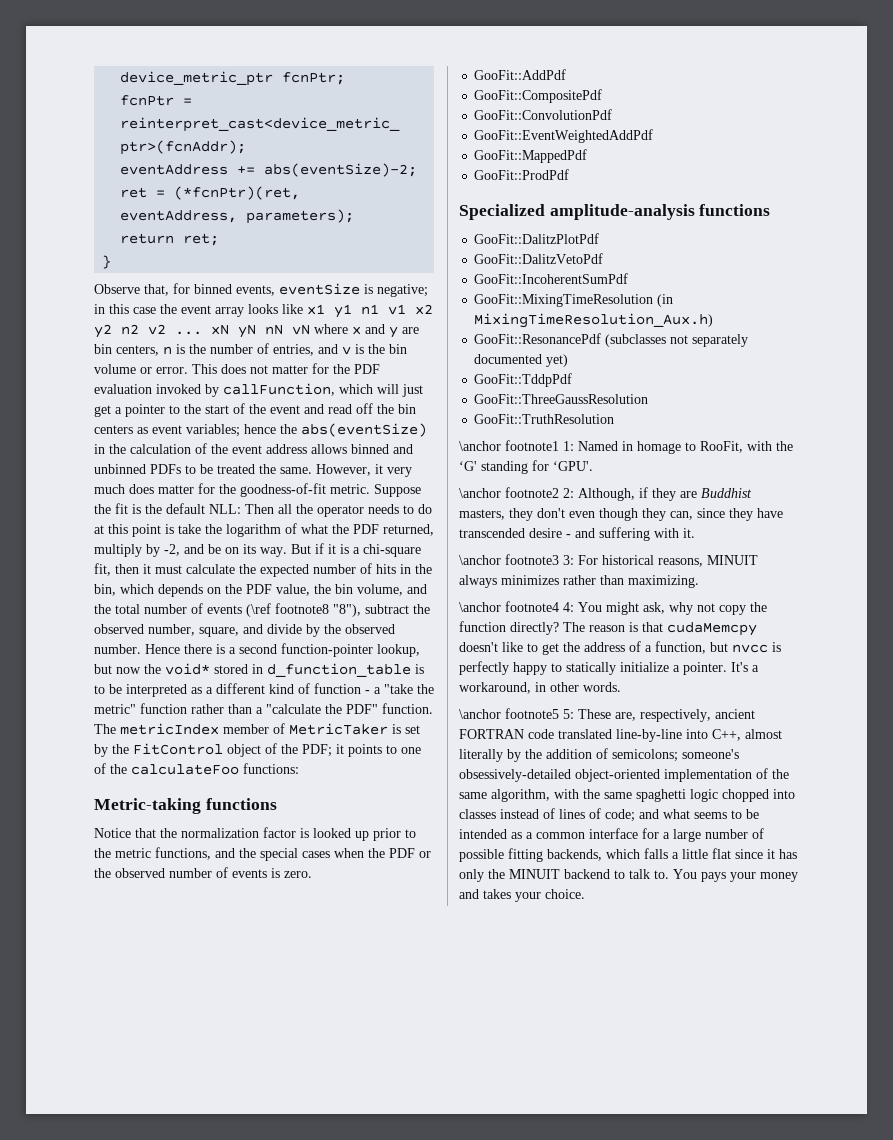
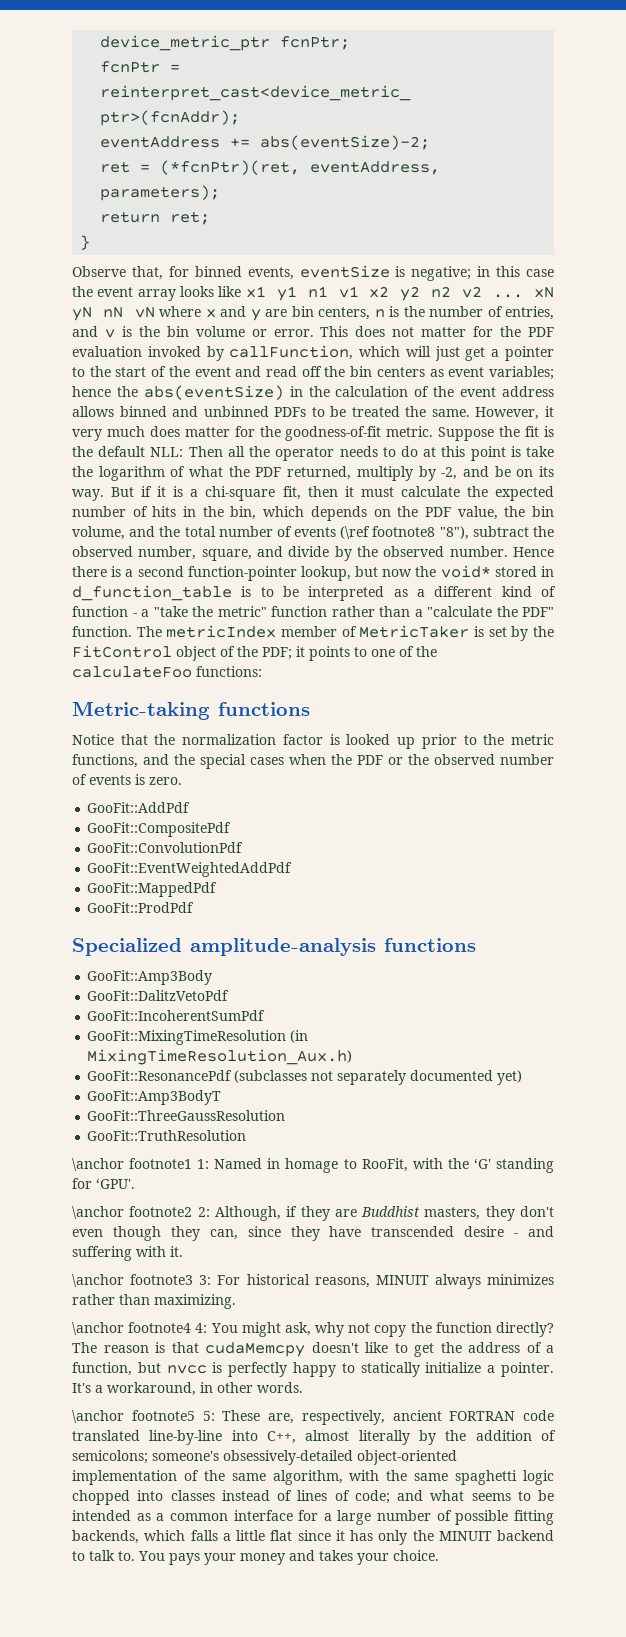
- GooFit::DalitzPlotPdf
+ GooFit::Amp3Body
- GooFit::TddpPdf
+ GooFit::Amp3BodyT

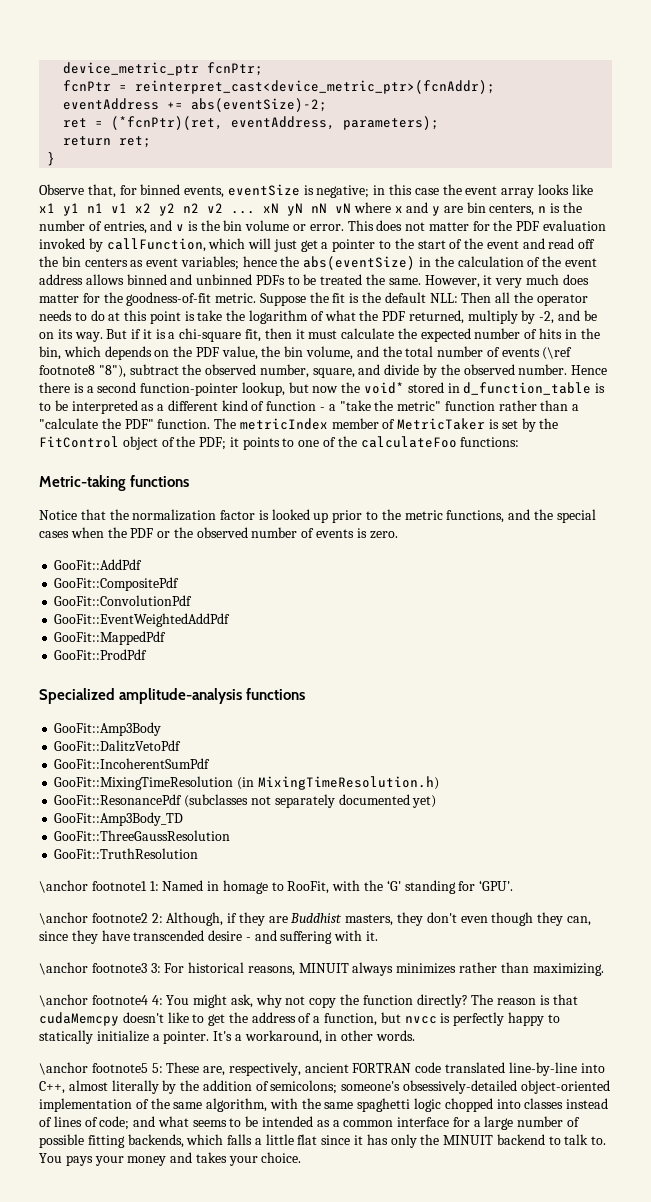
- GooFit::MixingTimeResolution (in MixingTimeResolution_Aux.h)
+ GooFit::MixingTimeResolution (in MixingTimeResolution.h)
- GooFit::Amp3BodyT
+ GooFit::Amp3Body_TD

